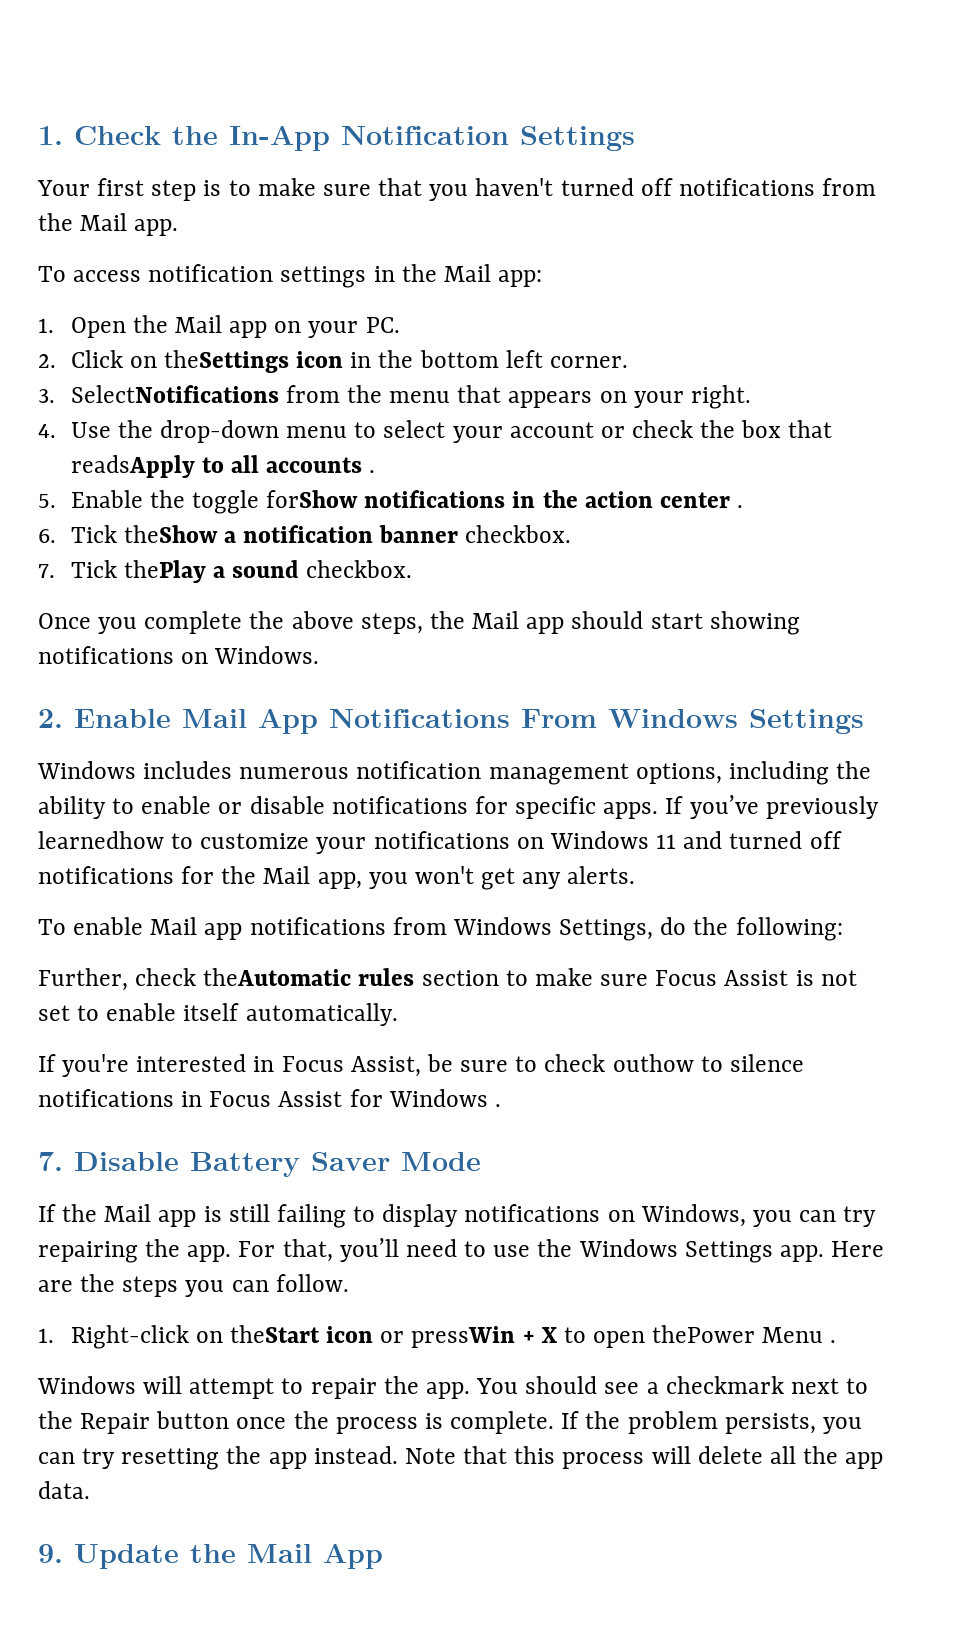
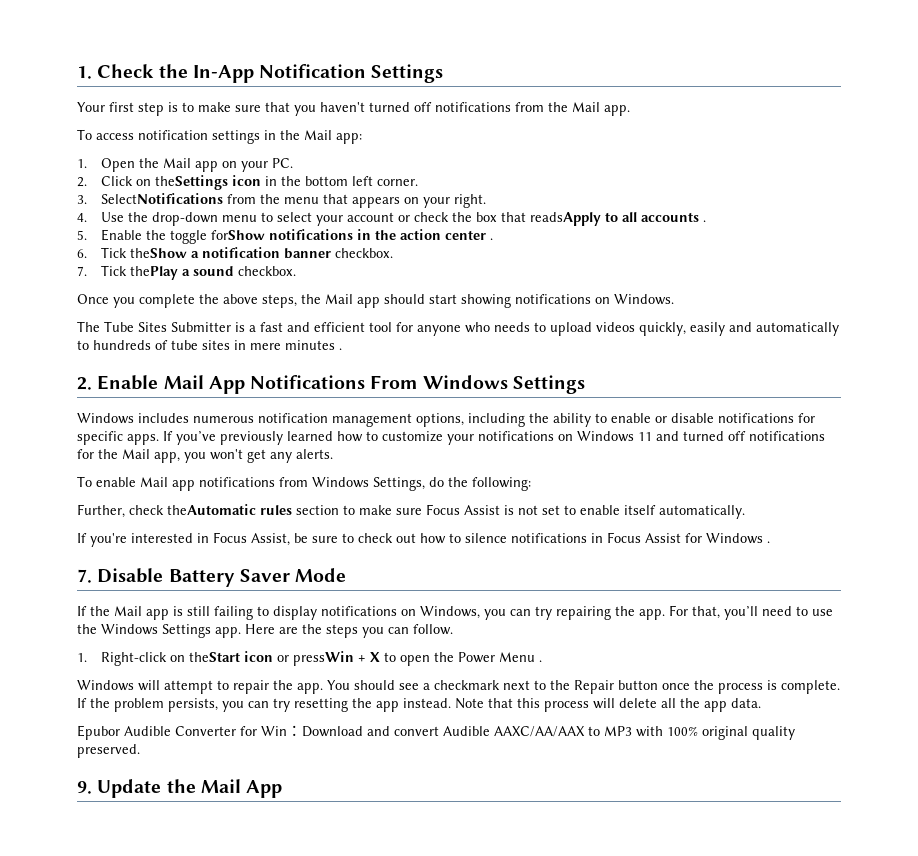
+ The Tube Sites Submitter is a fast and efficient tool for anyone who needs to upload videos quickly, easily and automatically to hundreds of tube sites in mere minutes .
- If you’ve previously learnedhow to customize your notifications on Windows 11 and turned off notifications for the Mail app, you won't get any alerts.
+ If you’ve previously learned how to customize your notifications on Windows 11 and turned off notifications for the Mail app, you won't get any alerts.
- If you're interested in Focus Assist, be sure to check outhow to silence notifications in Focus Assist for Windows .
+ If you're interested in Focus Assist, be sure to check out how to silence notifications in Focus Assist for Windows .
- 1. Right-click on theStart icon or pressWin + X to open thePower Menu .
+ 1. Right-click on theStart icon or pressWin + X to open the Power Menu .
+ Epubor Audible Converter for Win：Download and convert Audible AAXC/AA/AAX to MP3 with 100% original quality preserved.

